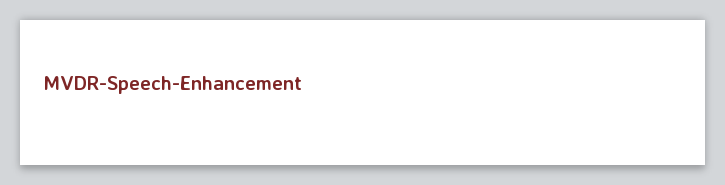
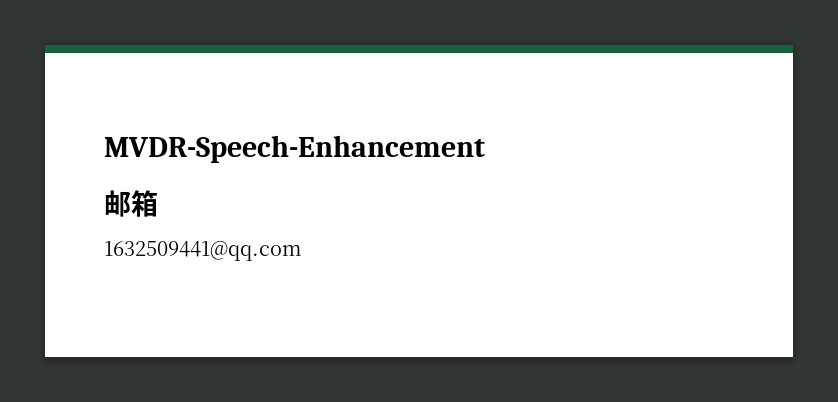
+ 邮箱
+ 1632509441@qq.com

